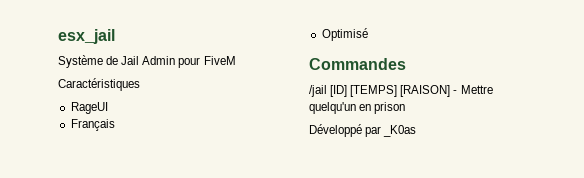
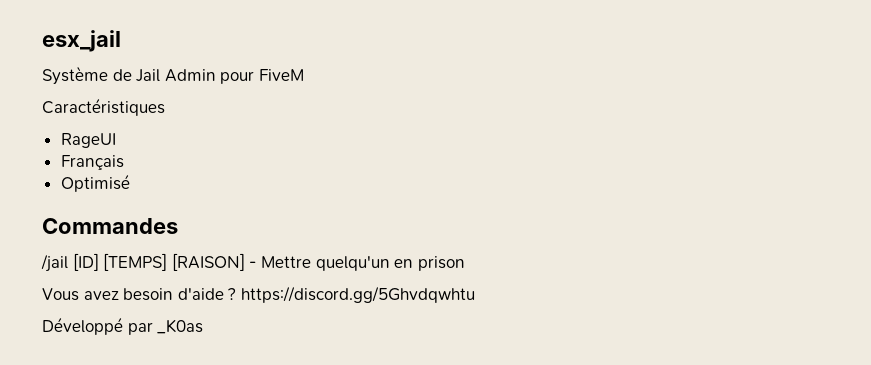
+ Vous avez besoin d'aide ? https://discord.gg/5Ghvdqwhtu

